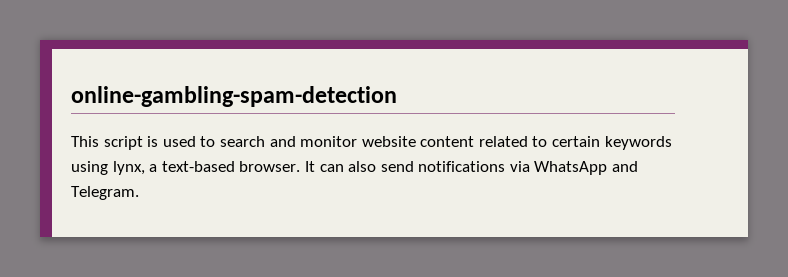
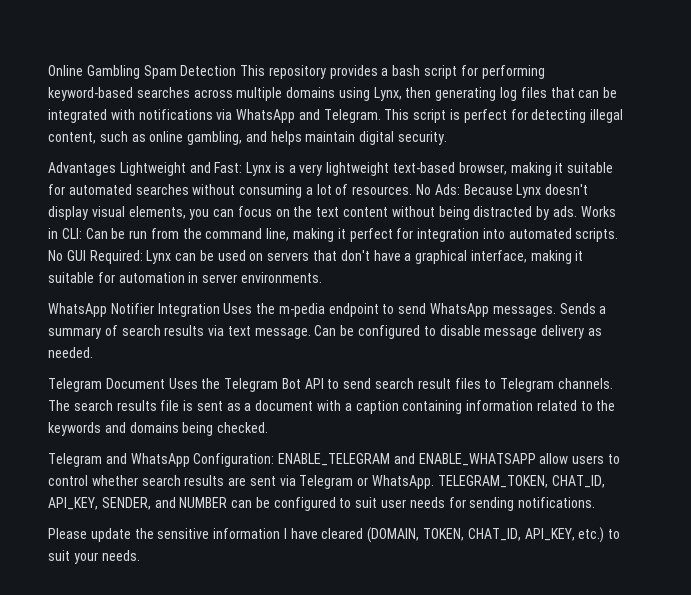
- online-gambling-spam-detection
- This script is used to search and monitor website content related to certain keywords using lynx, a text-based browser. It can also send notifications via WhatsApp and Telegram.
+ Online Gambling Spam Detection This repository provides a bash script for performing keyword-based searches across multiple domains using Lynx, then generating log files that can be integrated with notifications via WhatsApp and Telegram.
+ This script is perfect for detecting illegal content, such as online gambling, and helps maintain digital security.
+ Advantages Lightweight and Fast: Lynx is a very lightweight text-based browser, making it suitable for automated searches without consuming a lot of resources. No Ads: Because Lynx doesn't display visual elements, you can focus on the text content without being distracted by ads. Works in CLI: Can be run from the command line, making it perfect for integration into automated scripts. No GUI Required: Lynx can be used on servers that don't have a graphical interface, making it suitable for automation in server environments.
+ WhatsApp Notifier Integration Uses the m-pedia endpoint to send WhatsApp messages. Sends a summary of search results via text message. Can be configured to disable message delivery as needed.
+ Telegram Document Uses the Telegram Bot API to send search result files to Telegram channels. The search results file is sent as a document with a caption containing information related to the keywords and domains being checked.
+ Telegram and WhatsApp Configuration: ENABLE_TELEGRAM and ENABLE_WHATSAPP allow users to control whether search results are sent via Telegram or WhatsApp. TELEGRAM_TOKEN, CHAT_ID, API_KEY, SENDER, and NUMBER can be configured to suit user needs for sending notifications.
+ Please update the sensitive information I have cleared (DOMAIN, TOKEN, CHAT_ID, API_KEY, etc.) to suit your needs.

